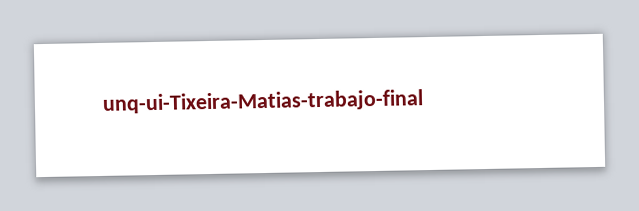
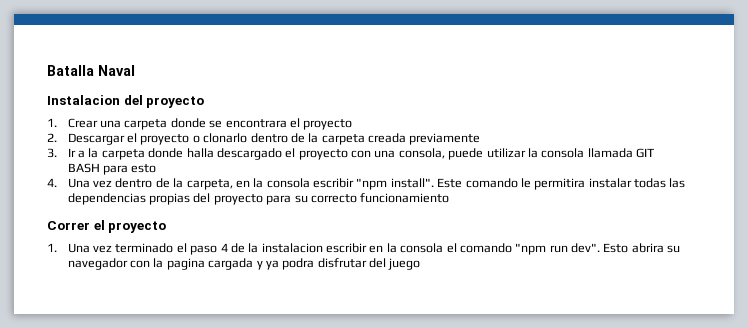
- unq-ui-Tixeira-Matias-trabajo-final
+ Batalla Naval
+ Instalacion del proyecto
+ 1. Crear una carpeta donde se encontrara el proyecto
+ 2. Descargar el proyecto o clonarlo dentro de la carpeta creada previamente
+ 3. Ir a la carpeta donde halla descargado el proyecto con una consola, puede utilizar la consola llamada GIT BASH para esto
+ 4. Una vez dentro de la carpeta, en la consola escribir "npm install". Este comando le permitira instalar todas las dependencias propias del proyecto para su correcto funcionamiento
+ Correr el proyecto
+ 1. Una vez terminado el paso 4 de la instalacion escribir en la consola el comando "npm run dev". Esto abrira su navegador con la pagina cargada y ya podra disfrutar del juego

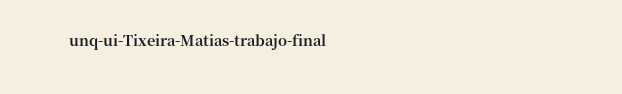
- Batalla Naval
- Instalacion del proyecto
- 1. Crear una carpeta donde se encontrara el proyecto
- 2. Descargar el proyecto o clonarlo dentro de la carpeta creada previamente
- 3. Ir a la carpeta donde halla descargado el proyecto con una consola, puede utilizar la consola llamada GIT BASH para esto
- 4. Una vez dentro de la carpeta, en la consola escribir "npm install". Este comando le permitira instalar todas las dependencias propias del proyecto para su correcto funcionamiento
- Correr el proyecto
- 1. Una vez terminado el paso 4 de la instalacion escribir en la consola el comando "npm run dev". Esto abrira su navegador con la pagina cargada y ya podra disfrutar del juego
+ unq-ui-Tixeira-Matias-trabajo-final

